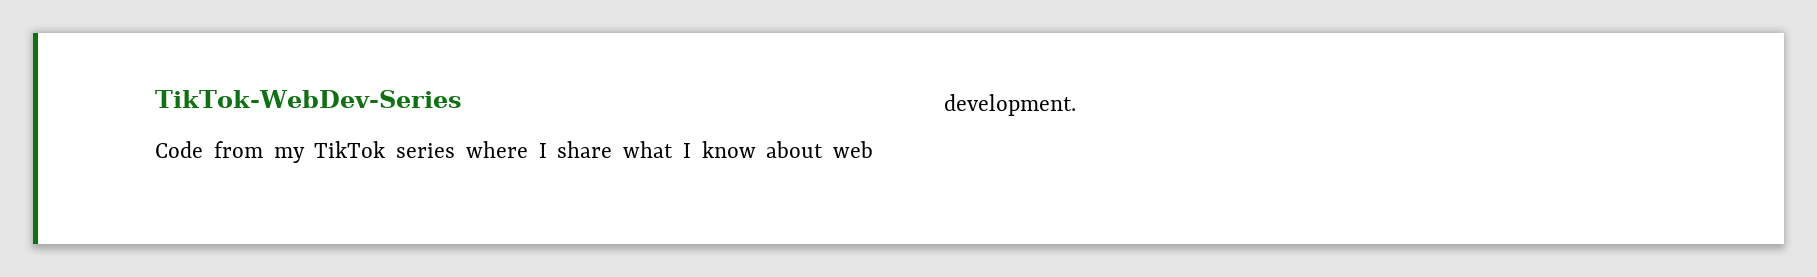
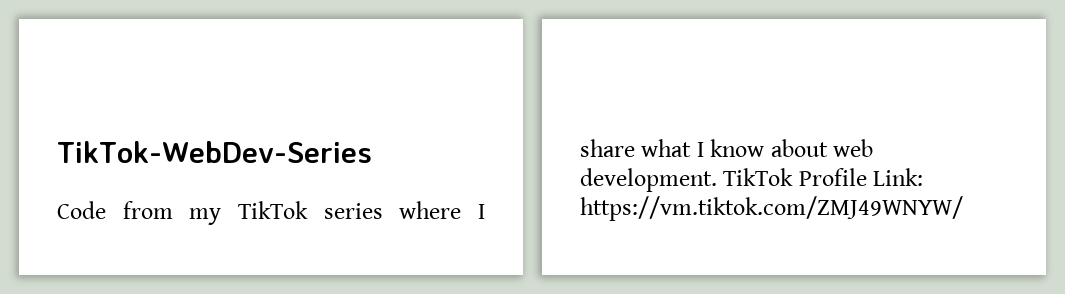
+ TikTok Profile Link: https://vm.tiktok.com/ZMJ49WNYW/

